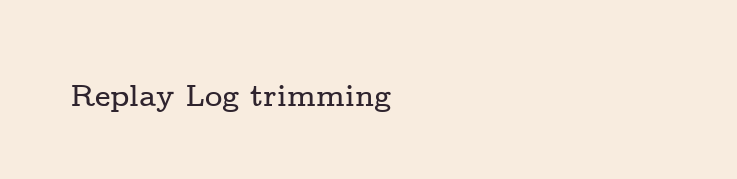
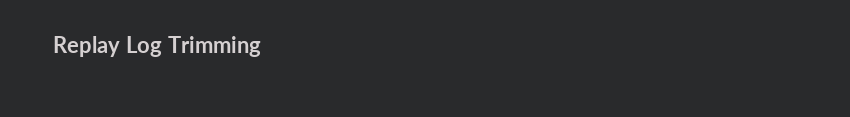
- Replay Log trimming
+ Replay Log Trimming

